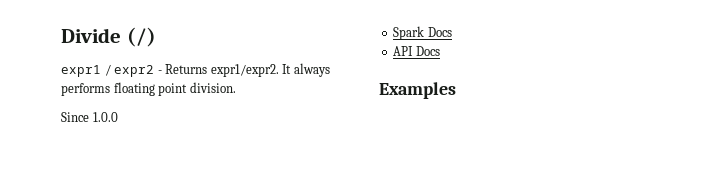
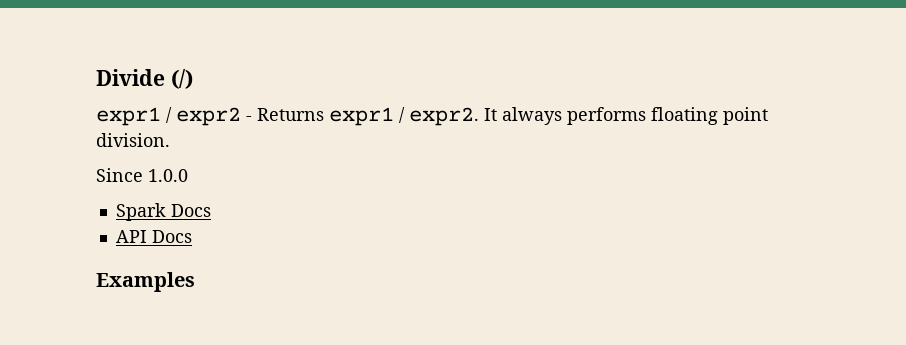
- expr1 / expr2 - Returns expr1/expr2.
+ expr1 / expr2 - Returns expr1 / expr2.

